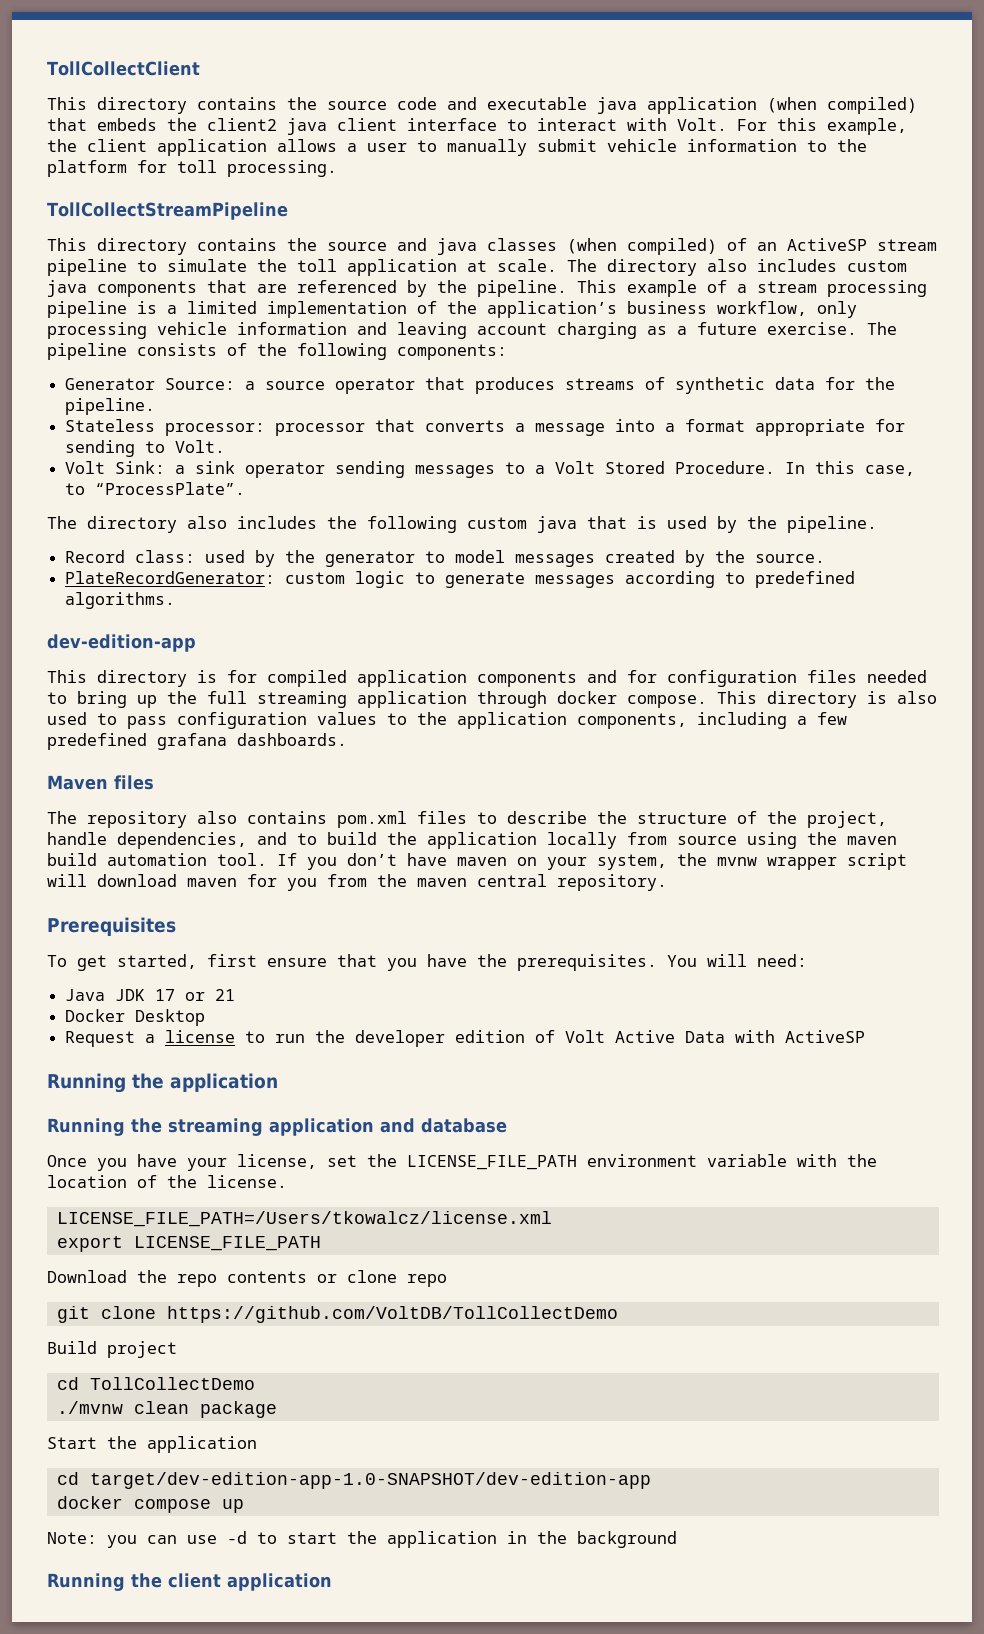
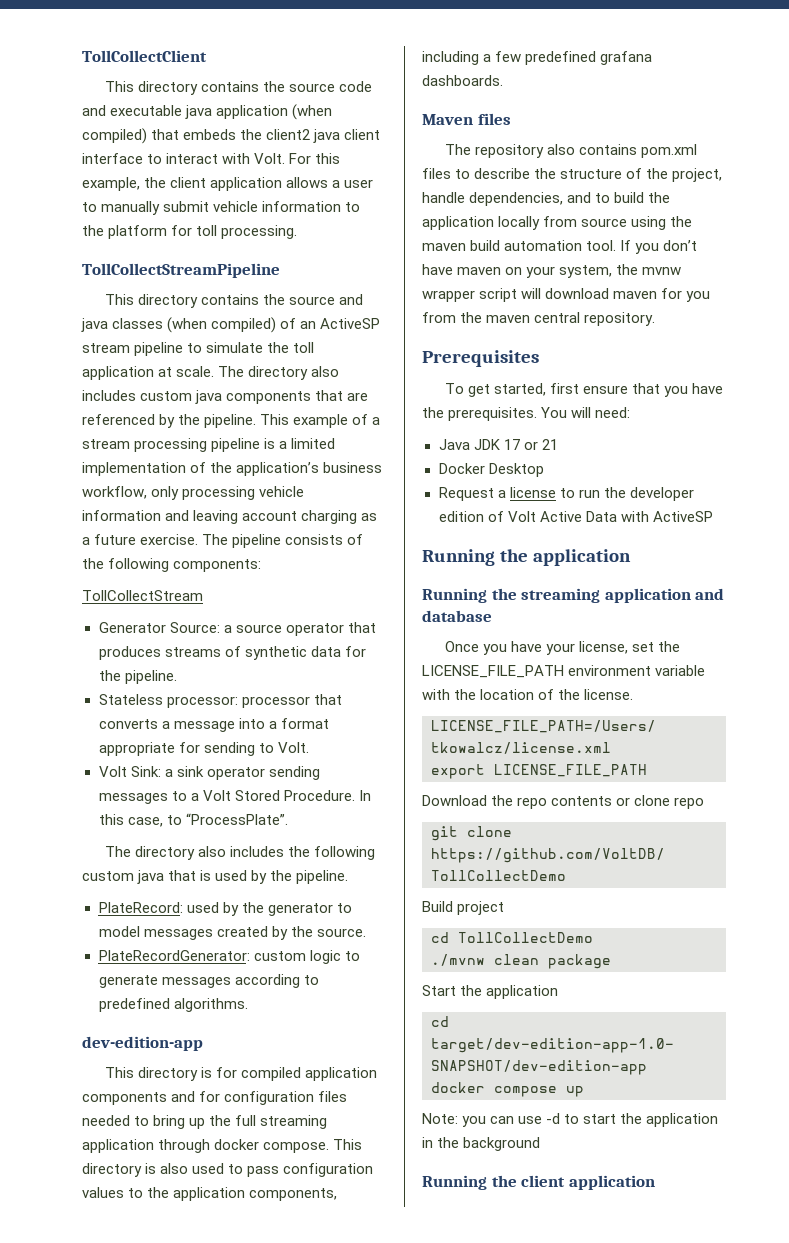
+ TollCollectStream
- Record class: used by the generator to model messages created by the source.
+ PlateRecord: used by the generator to model messages created by the source.

